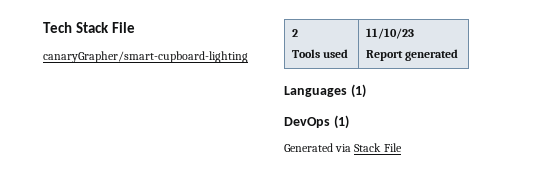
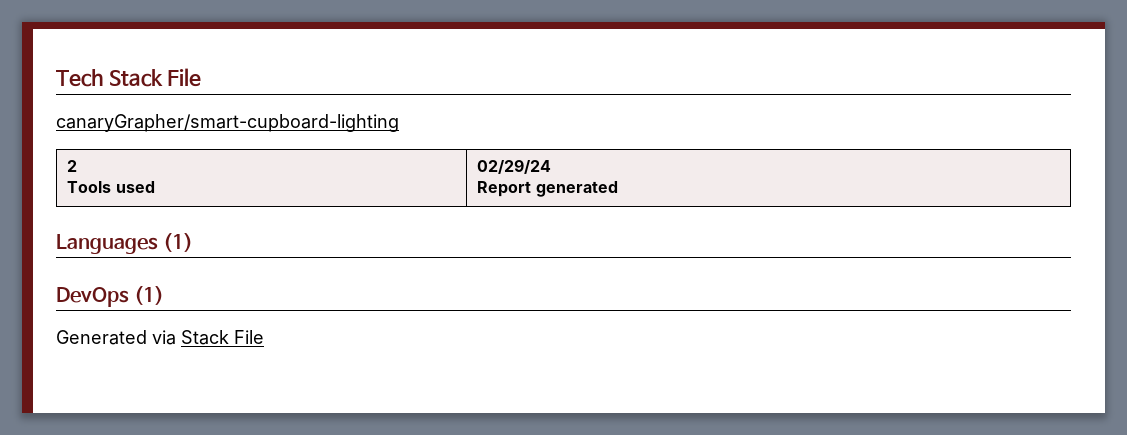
  2
- Tools used | 11/10/23
+ Tools used | 02/29/24

